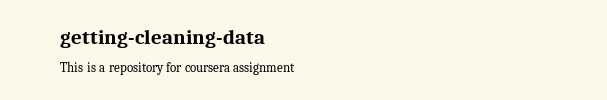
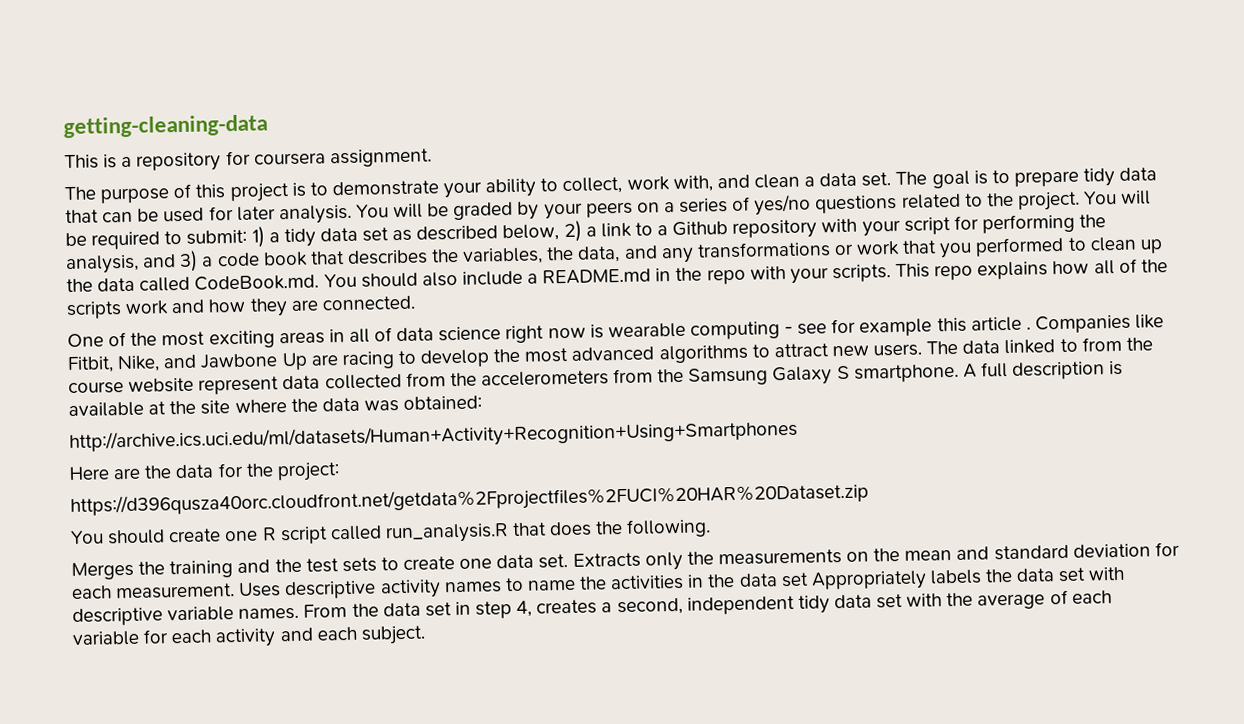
- This is a repository for coursera assignment
+ This is a repository for coursera assignment.
+ The purpose of this project is to demonstrate your ability to collect, work with, and clean a data set. The goal is to prepare tidy data that can be used for later analysis. You will be graded by your peers on a series of yes/no questions related to the project. You will be required to submit: 1) a tidy data set as described below, 2) a link to a Github repository with your script for performing the analysis, and 3) a code book that describes the variables, the data, and any transformations or work that you performed to clean up the data called CodeBook.md. You should also include a README.md in the repo with your scripts. This repo explains how all of the scripts work and how they are connected.
+ One of the most exciting areas in all of data science right now is wearable computing - see for example this article . Companies like Fitbit, Nike, and Jawbone Up are racing to develop the most advanced algorithms to attract new users. The data linked to from the course website represent data collected from the accelerometers from the Samsung Galaxy S smartphone. A full description is available at the site where the data was obtained:
+ http://archive.ics.uci.edu/ml/datasets/Human+Activity+Recognition+Using+Smartphones
+ Here are the data for the project:
+ https://d396qusza40orc.cloudfront.net/getdata%2Fprojectfiles%2FUCI%20HAR%20Dataset.zip
+ You should create one R script called run_analysis.R that does the following.
+ Merges the training and the test sets to create one data set. Extracts only the measurements on the mean and standard deviation for each measurement. Uses descriptive activity names to name the activities in the data set Appropriately labels the data set with descriptive variable names. From the data set in step 4, creates a second, independent tidy data set with the average of each variable for each activity and each subject.

